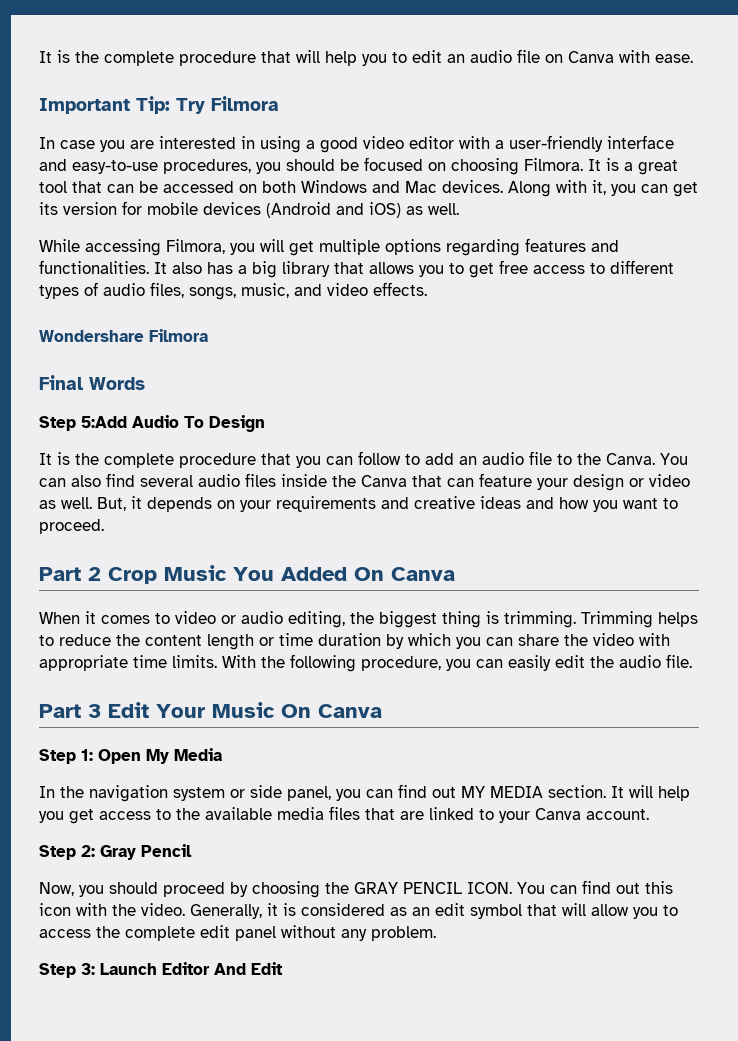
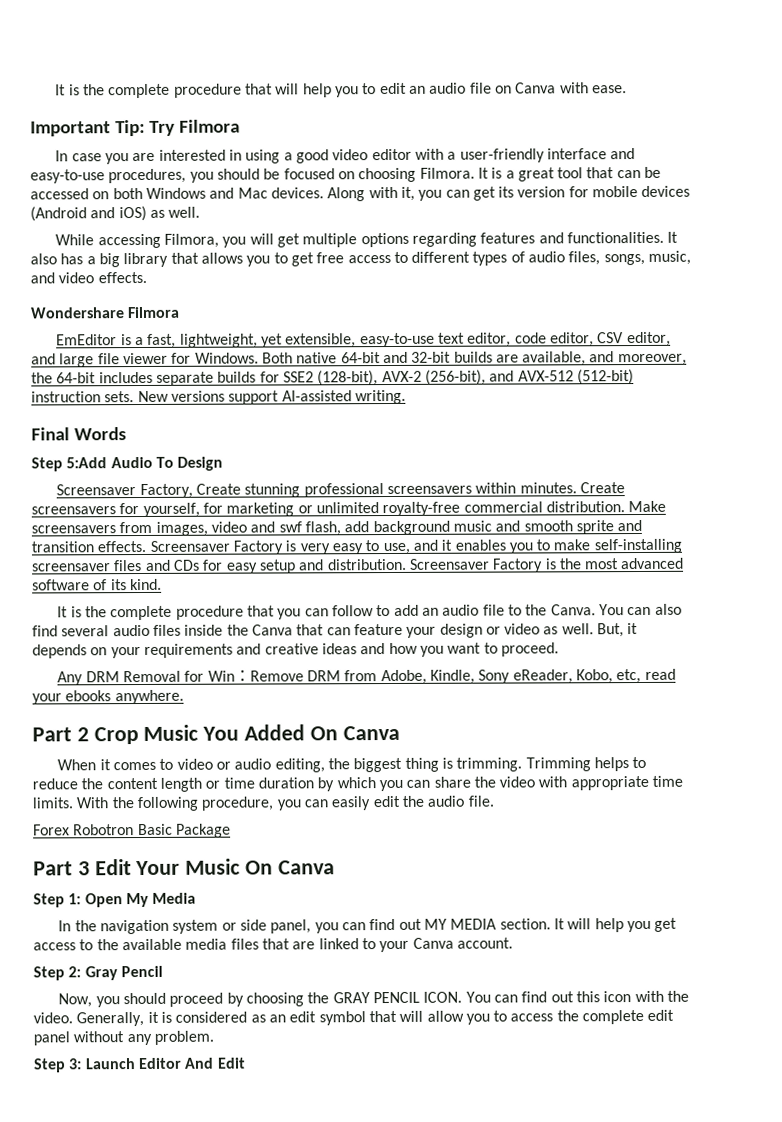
+ EmEditor is a fast, lightweight, yet extensible, easy-to-use text editor, code editor, CSV editor, and large file viewer for Windows. Both native 64-bit and 32-bit builds are available, and moreover, the 64-bit includes separate builds for SSE2 (128-bit), AVX-2 (256-bit), and AVX-512 (512-bit) instruction sets. New versions support AI-assisted writing.
+ Screensaver Factory, Create stunning professional screensavers within minutes. Create screensavers for yourself, for marketing or unlimited royalty-free commercial distribution. Make screensavers from images, video and swf flash, add background music and smooth sprite and transition effects. Screensaver Factory is very easy to use, and it enables you to make self-installing screensaver files and CDs for easy setup and distribution. Screensaver Factory is the most advanced software of its kind.
+ Any DRM Removal for Win：Remove DRM from Adobe, Kindle, Sony eReader, Kobo, etc, read your ebooks anywhere.
+ Forex Robotron Basic Package

